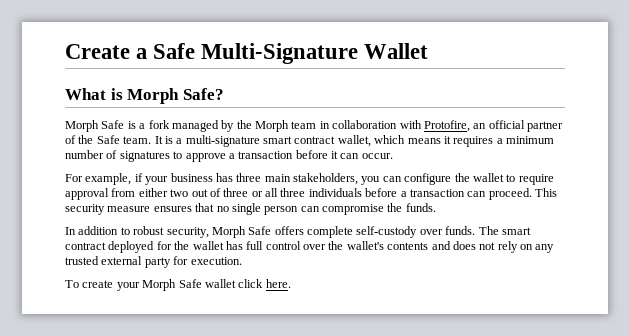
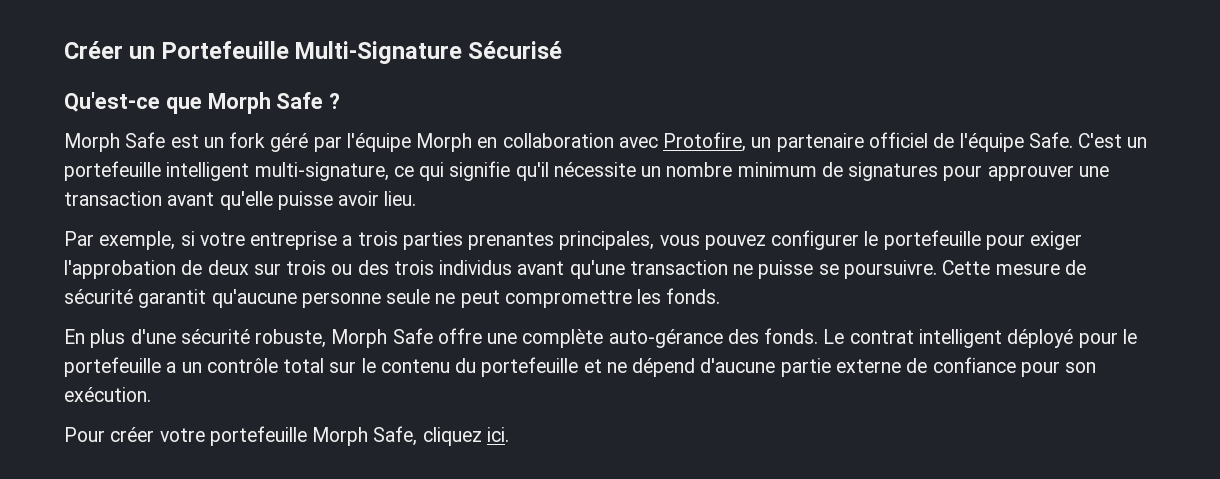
- Create a Safe Multi-Signature Wallet
- What is Morph Safe?
- Morph Safe is a fork managed by the Morph team in collaboration with Protofire, an official partner of the Safe team. It is a multi-signature smart contract wallet, which means it requires a minimum number of signatures to approve a transaction before it can occur.
- For example, if your business has three main stakeholders, you can configure the wallet to require approval from either two out of three or all three individuals before a transaction can proceed. This security measure ensures that no single person can compromise the funds.
- In addition to robust security, Morph Safe offers complete self-custody over funds. The smart contract deployed for the wallet has full control over the wallet's contents and does not rely on any trusted external party for execution.
- To create your Morph Safe wallet click here.
+ Créer un Portefeuille Multi-Signature Sécurisé
+ Qu'est-ce que Morph Safe ?
+ Morph Safe est un fork géré par l'équipe Morph en collaboration avec Protofire, un partenaire officiel de l'équipe Safe. C'est un portefeuille intelligent multi-signature, ce qui signifie qu'il nécessite un nombre minimum de signatures pour approuver une transaction avant qu'elle puisse avoir lieu.
+ Par exemple, si votre entreprise a trois parties prenantes principales, vous pouvez configurer le portefeuille pour exiger l'approbation de deux sur trois ou des trois individus avant qu'une transaction ne puisse se poursuivre. Cette mesure de sécurité garantit qu'aucune personne seule ne peut compromettre les fonds.
+ En plus d'une sécurité robuste, Morph Safe offre une complète auto-gérance des fonds. Le contrat intelligent déployé pour le portefeuille a un contrôle total sur le contenu du portefeuille et ne dépend d'aucune partie externe de confiance pour son exécution.
+ Pour créer votre portefeuille Morph Safe, cliquez ici.

